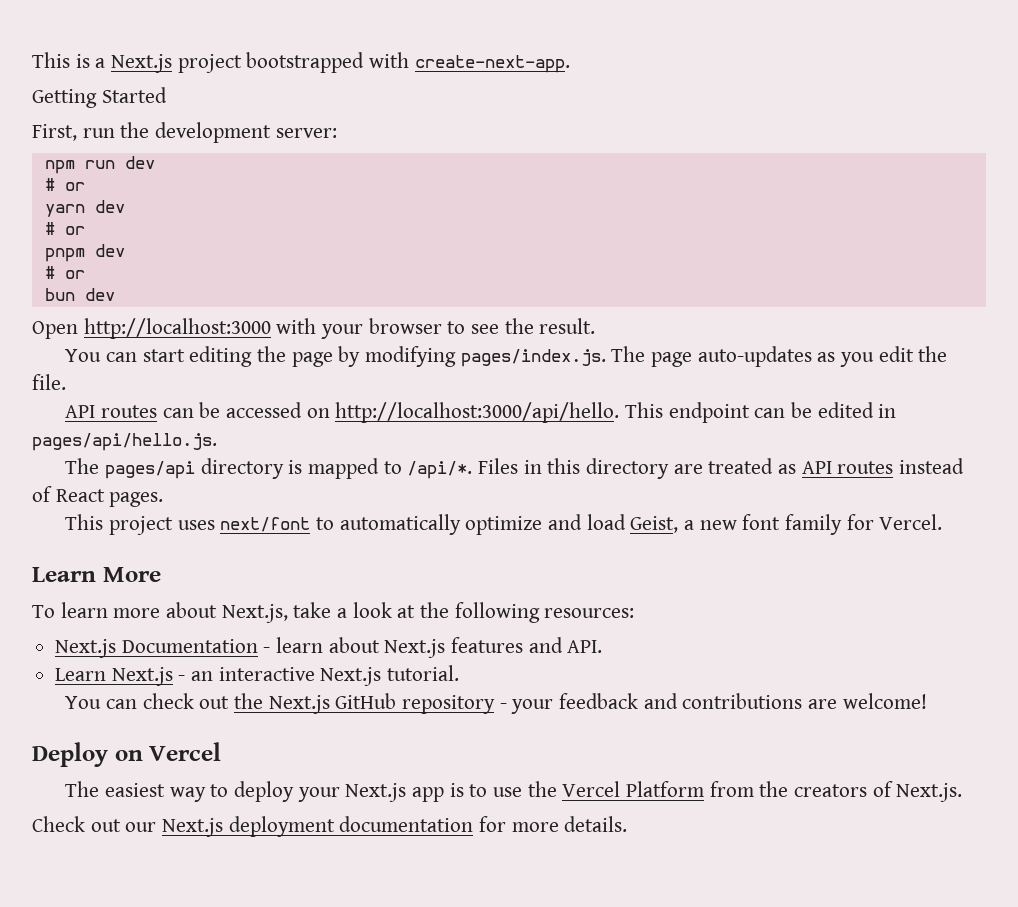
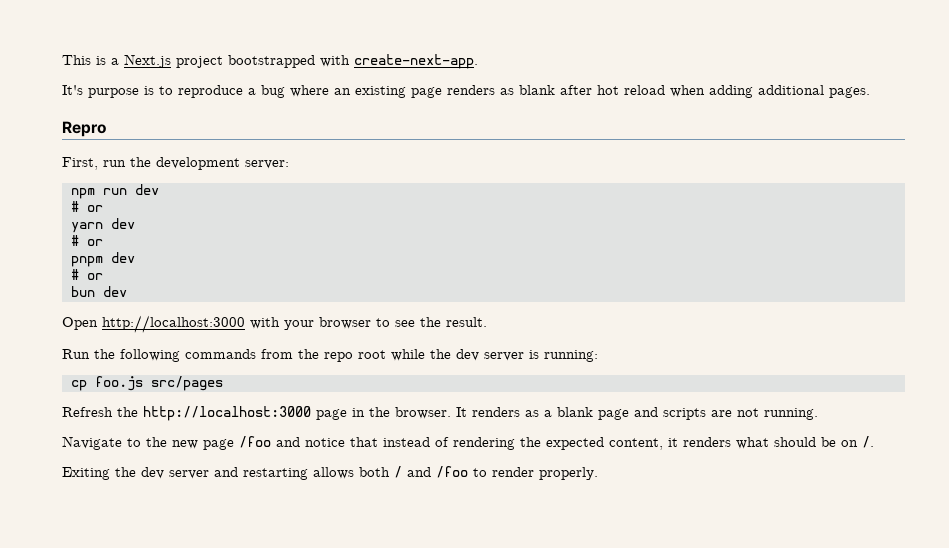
- Getting Started
+ It's purpose is to reproduce a bug where an existing page renders as blank after hot reload when adding additional pages.
+ Repro
- You can start editing the page by modifying pages/index.js. The page auto-updates as you edit the file.
- API routes can be accessed on http://localhost:3000/api/hello. This endpoint can be edited in pages/api/hello.js.
- The pages/api directory is mapped to /api/*. Files in this directory are treated as API routes instead of React pages.
- This project uses next/font to automatically optimize and load Geist, a new font family for Vercel.
- Learn More
- To learn more about Next.js, take a look at the following resources:
- Next.js Documentation - learn about Next.js features and API.
- Learn Next.js - an interactive Next.js tutorial.
- You can check out the Next.js GitHub repository - your feedback and contributions are welcome!
- Deploy on Vercel
- The easiest way to deploy your Next.js app is to use the Vercel Platform from the creators of Next.js.
- Check out our Next.js deployment documentation for more details.
+ Run the following commands from the repo root while the dev server is running:
+ cp foo.js src/pages
+ Refresh the http://localhost:3000 page in the browser. It renders as a blank page and scripts are not running.
+ Navigate to the new page /foo and notice that instead of rendering the expected content, it renders what should be on /.
+ Exiting the dev server and restarting allows both / and /foo to render properly.

